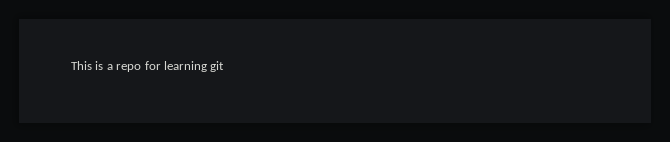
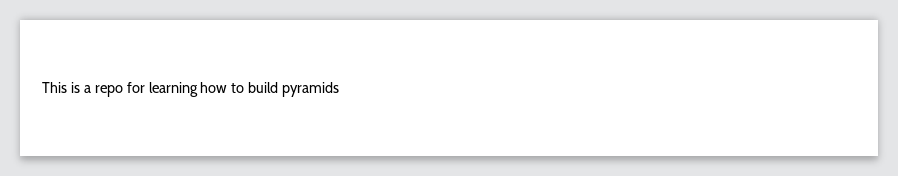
- This is a repo for learning git
+ This is a repo for learning how to build pyramids

